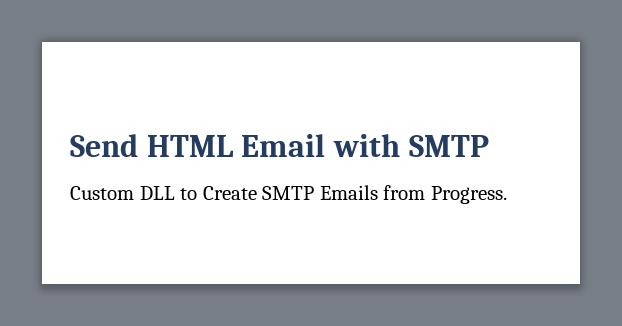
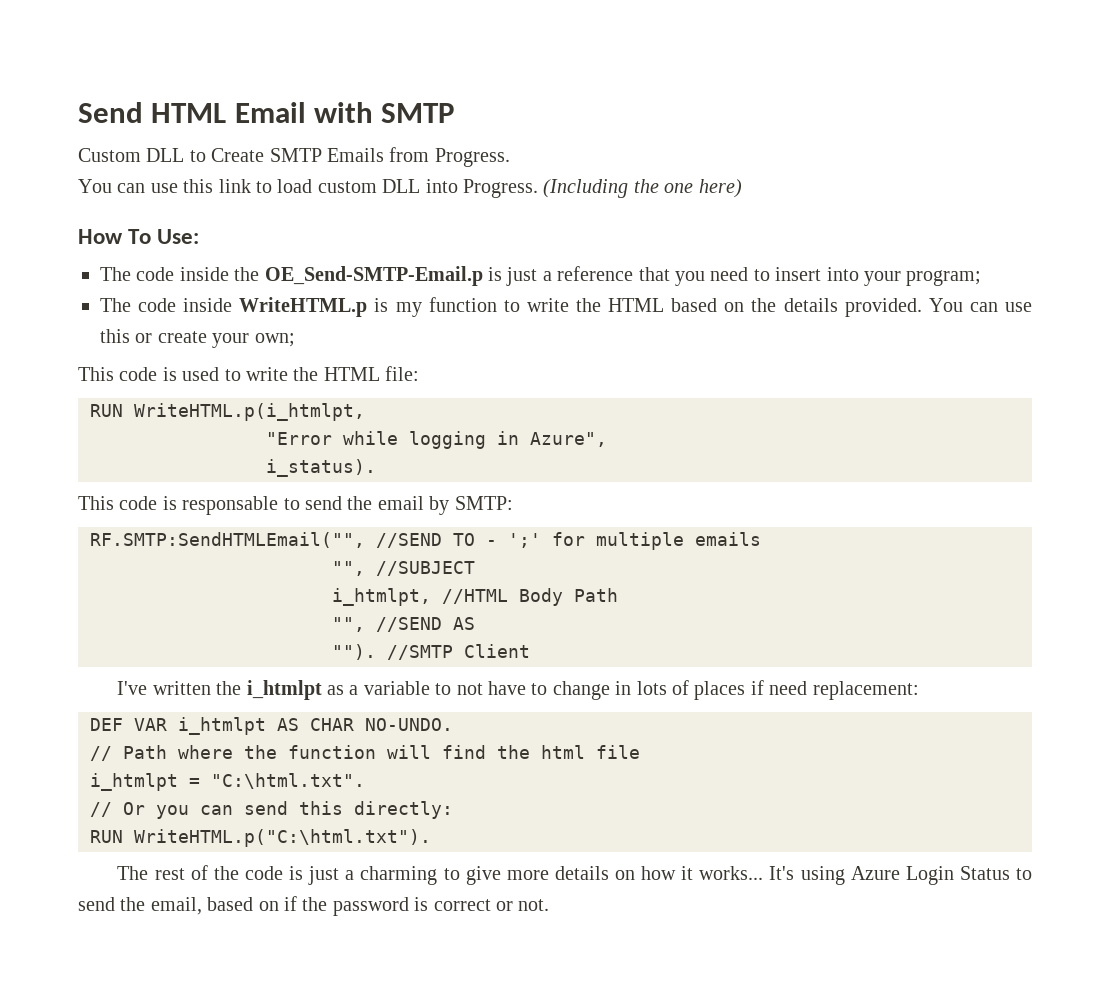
+ You can use this link to load custom DLL into Progress. (Including the one here)
+ How To Use:
+ The code inside the OE_Send-SMTP-Email.p is just a reference that you need to insert into your program;
+ The code inside WriteHTML.p is my function to write the HTML based on the details provided. You can use this or create your own;
+ This code is used to write the HTML file:
+ RUN WriteHTML.p(i_htmlpt,
+ "Error while logging in Azure",
+ i_status).
+ This code is responsable to send the email by SMTP:
+ RF.SMTP:SendHTMLEmail("", //SEND TO - ';' for multiple emails
+ "", //SUBJECT
+ i_htmlpt, //HTML Body Path
+ "", //SEND AS
+ ""). //SMTP Client
+ I've written the i_htmlpt as a variable to not have to change in lots of places if need replacement:
+ DEF VAR i_htmlpt AS CHAR NO-UNDO.
+ // Path where the function will find the html file
+ i_htmlpt = "C:\html.txt".
+ // Or you can send this directly:
+ RUN WriteHTML.p("C:\html.txt").
+ The rest of the code is just a charming to give more details on how it works... It's using Azure Login Status to send the email, based on if the password is correct or not.

